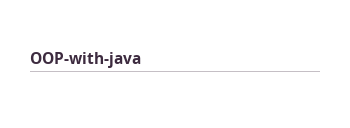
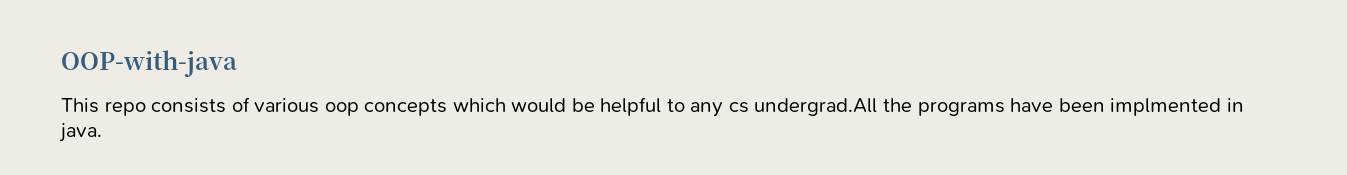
+ This repo consists of various oop concepts which would be helpful to any cs undergrad.All the programs have been implmented in java.

